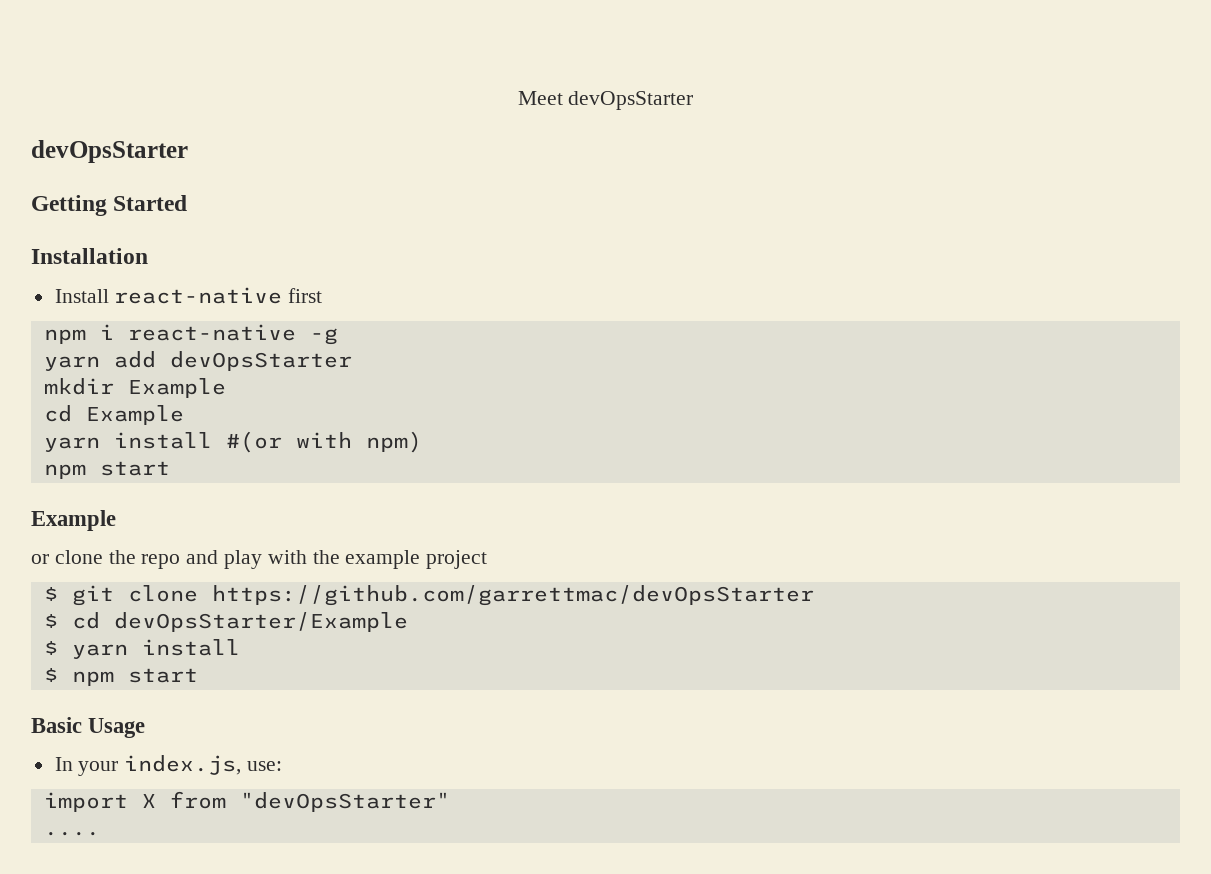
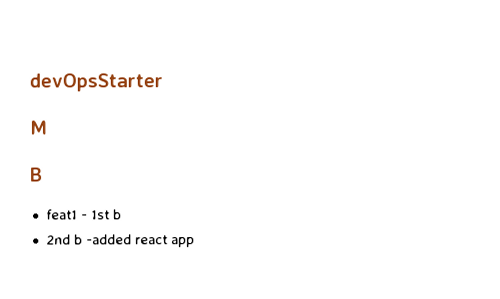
- Meet devOpsStarter
  devOpsStarter
- Getting Started
- Installation
- Install react-native first
- npm i react-native -g
- yarn add devOpsStarter
- mkdir Example
- cd Example
- yarn install #(or with npm)
- npm start
- Example
- or clone the repo and play with the example project
- $ git clone https://github.com/garrettmac/devOpsStarter
- $ cd devOpsStarter/Example
- $ yarn install
- $ npm start
- Basic Usage
- In your index.js, use:
- import X from "devOpsStarter"
- ....
+ M
+ B
+ feat1 - 1st b
+ 2nd b -added react app

